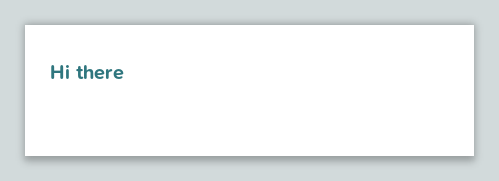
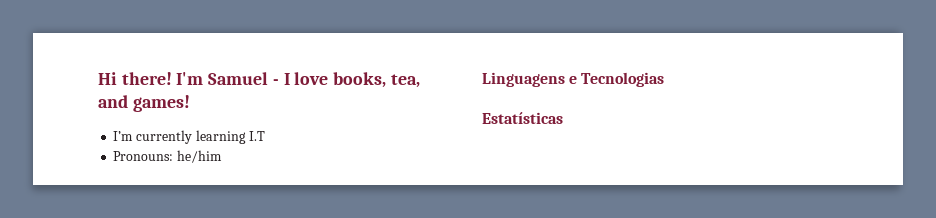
- Hi there
+ Hi there! I'm Samuel - I love books, tea, and games!
+ I’m currently learning I.T
+ Pronouns: he/him
+ Linguagens e Tecnologias
+ Estatísticas

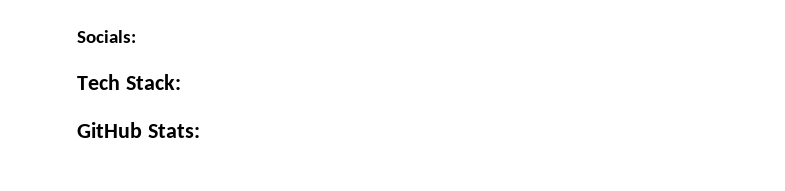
- Hi there! I'm Samuel - I love books, tea, and games!
- I’m currently learning I.T
- Pronouns: he/him
- Linguagens e Tecnologias
- Estatísticas
+ Socials:
+ Tech Stack:
+ GitHub Stats:

